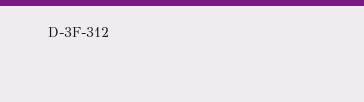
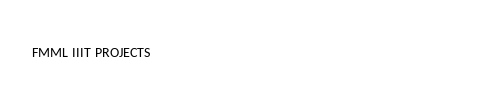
- D-3F-312
+ FMML IIIT PROJECTS

